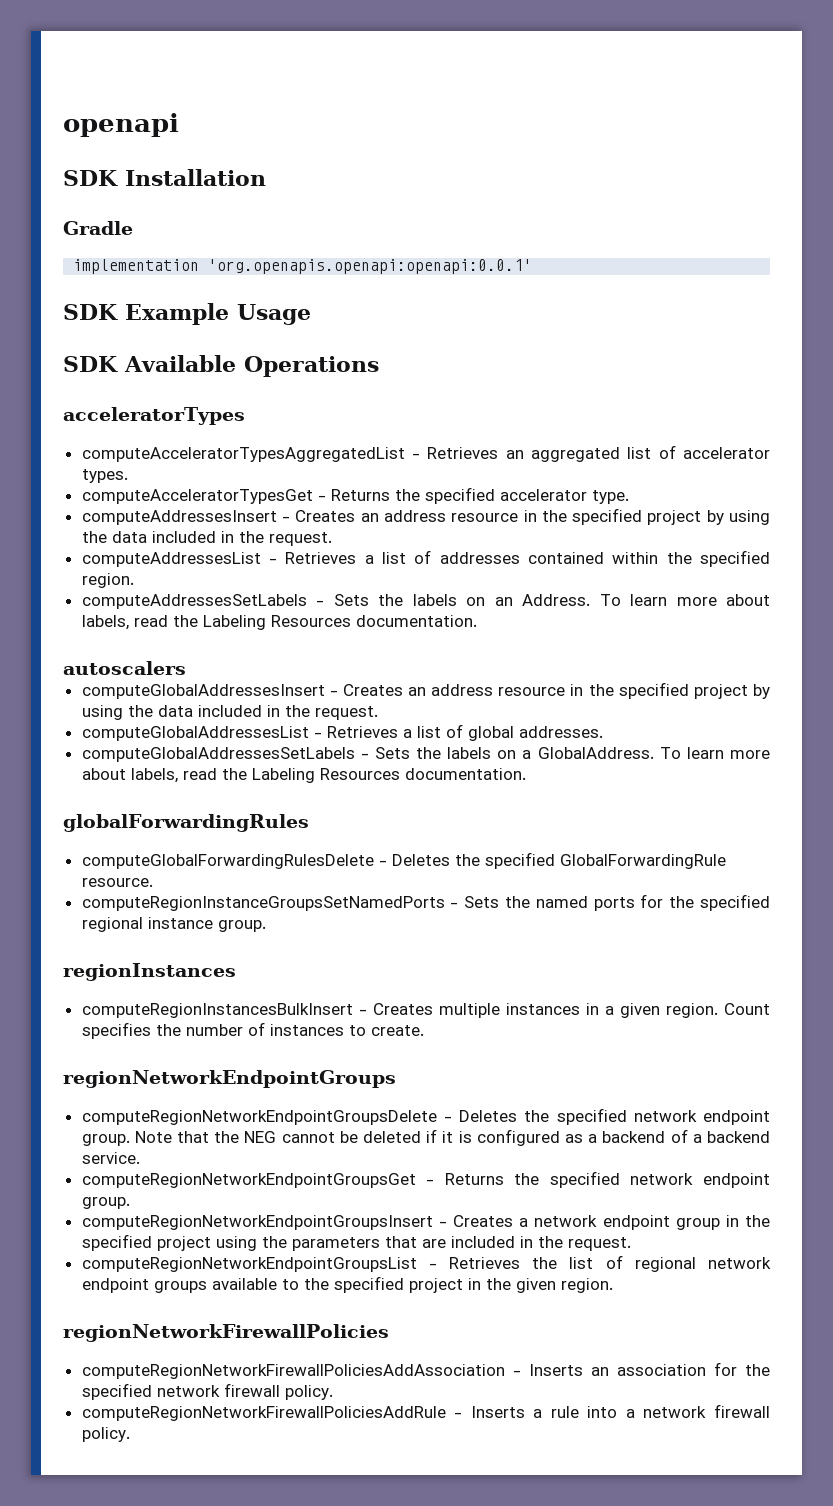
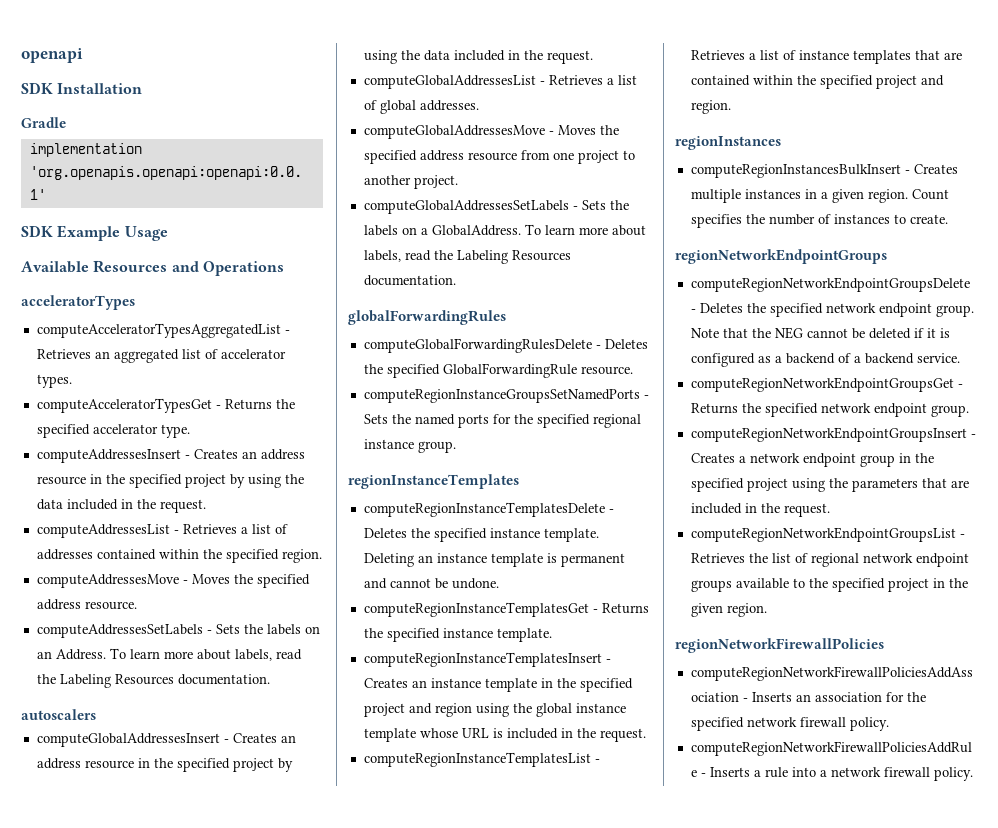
- SDK Available Operations
+ Available Resources and Operations
+ computeAddressesMove - Moves the specified address resource.
+ computeGlobalAddressesMove - Moves the specified address resource from one project to another project.
+ regionInstanceTemplates
+ computeRegionInstanceTemplatesDelete - Deletes the specified instance template. Deleting an instance template is permanent and cannot be undone.
+ computeRegionInstanceTemplatesGet - Returns the specified instance template.
+ computeRegionInstanceTemplatesInsert - Creates an instance template in the specified project and region using the global instance template whose URL is included in the request.
+ computeRegionInstanceTemplatesList - Retrieves a list of instance templates that are contained within the specified project and region.

